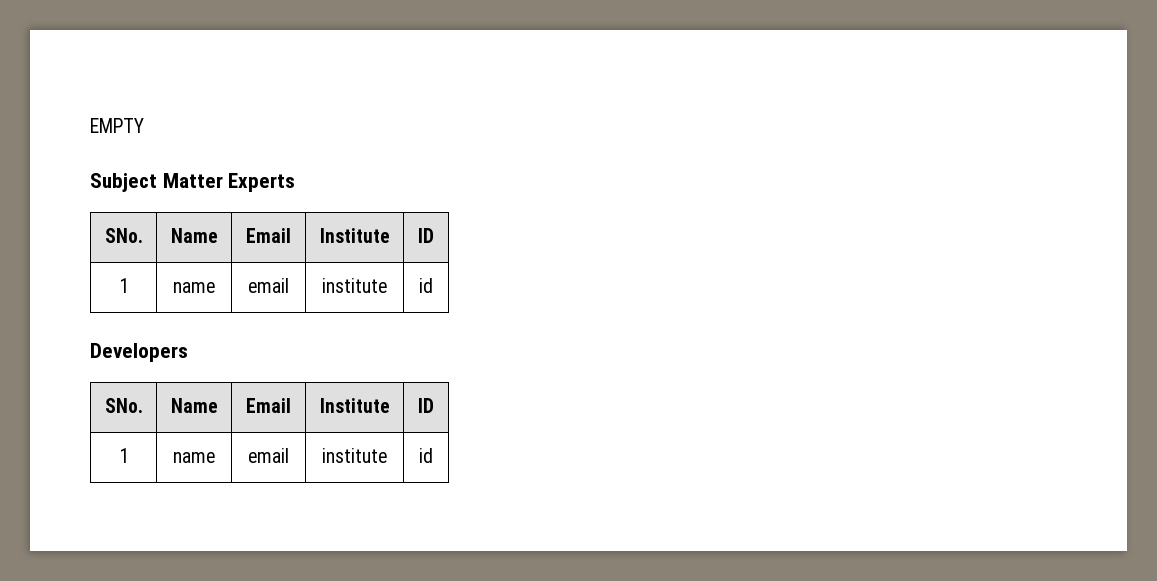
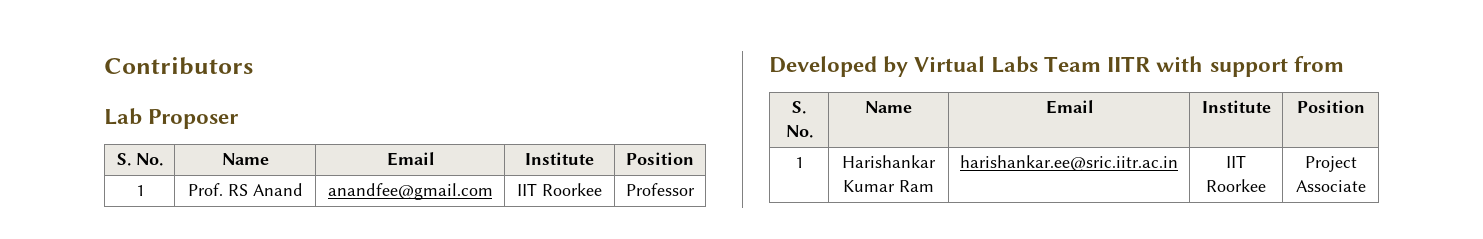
- EMPTY
- Subject Matter Experts
- SNo. | Name | Email | Institute | ID
- 1 | name | email | institute | id
- Developers
- SNo. | Name | Email | Institute | ID
- 1 | name | email | institute | id
+ Contributors
+ Lab Proposer
+ S. No. | Name | Email | Institute | Position
+ 1 | Prof. RS Anand | anandfee@gmail.com | IIT Roorkee | Professor
+ Developed by Virtual Labs Team IITR with support from
+ S. No. | Name | Email | Institute | Position
+ 1 | Harishankar Kumar Ram | harishankar.ee@sric.iitr.ac.in | IIT Roorkee | Project Associate

